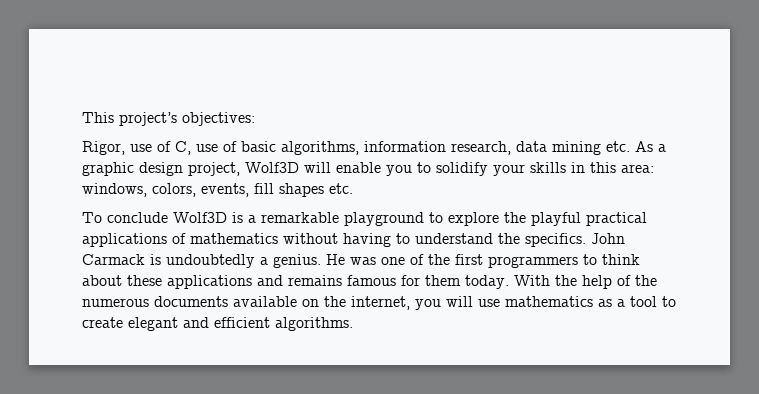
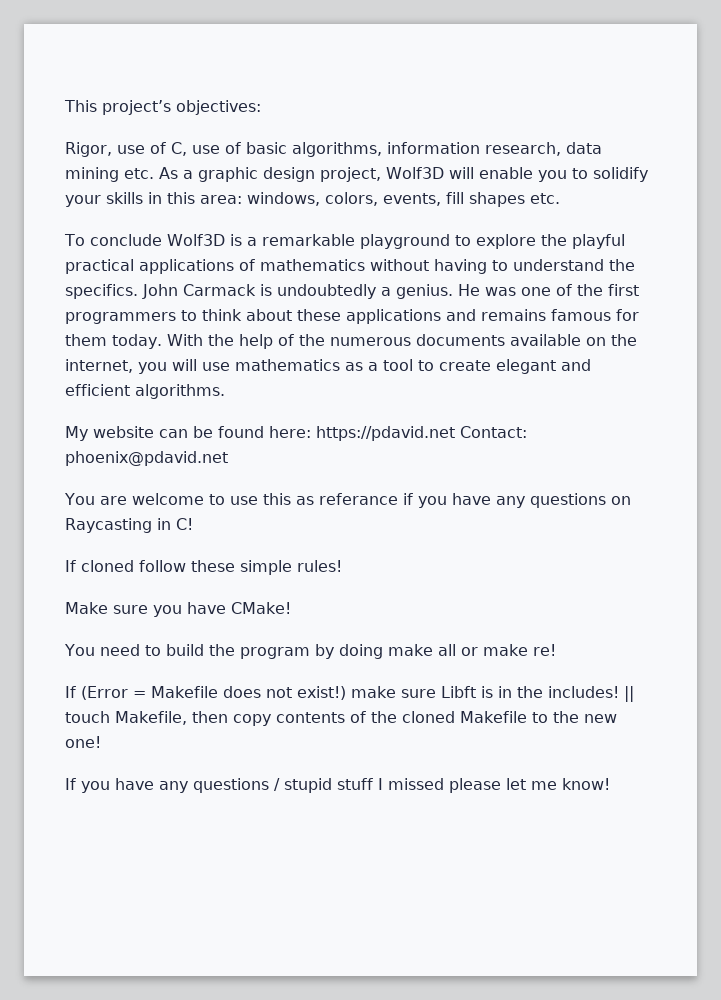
+ My website can be found here: https://pdavid.net Contact: phoenix@pdavid.net
+ You are welcome to use this as referance if you have any questions on Raycasting in C!
+ If cloned follow these simple rules!
+ Make sure you have CMake!
+ You need to build the program by doing make all or make re!
+ If (Error = Makefile does not exist!) make sure Libft is in the includes! || touch Makefile, then copy contents of the cloned Makefile to the new one!
+ If you have any questions / stupid stuff I missed please let me know!

